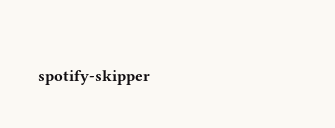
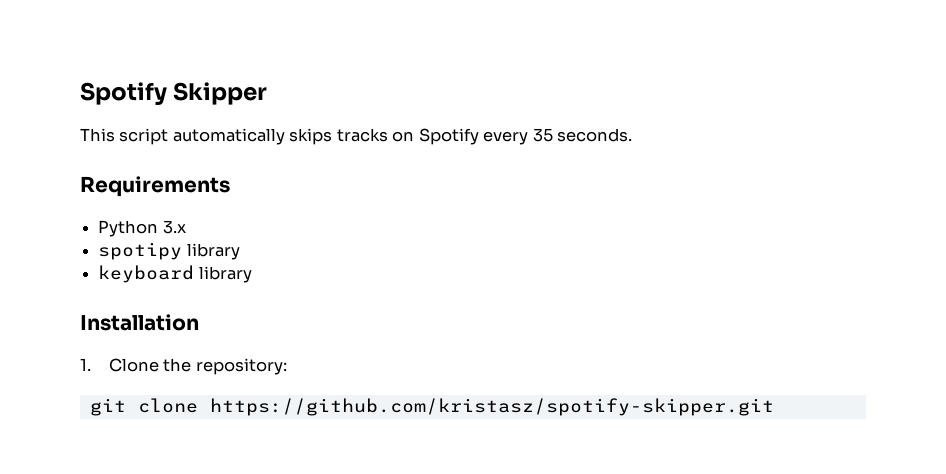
- spotify-skipper
+ Spotify Skipper
+ This script automatically skips tracks on Spotify every 35 seconds.
+ Requirements
+ Python 3.x
+ spotipy library
+ keyboard library
+ Installation
+ 1. Clone the repository:
+ git clone https://github.com/kristasz/spotify-skipper.git

